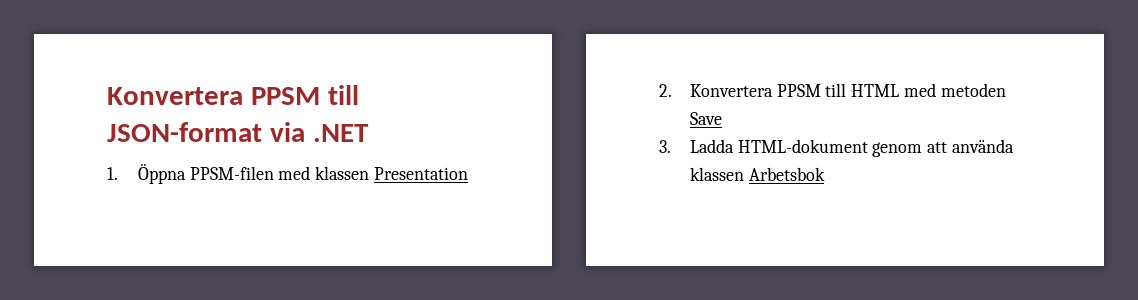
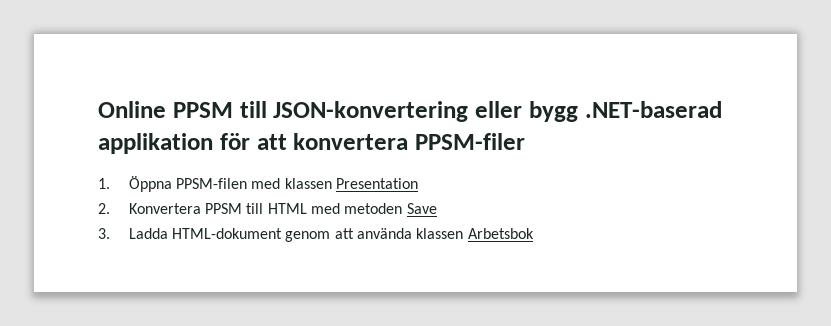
- Konvertera PPSM till JSON-format via .NET
+ Online PPSM till JSON-konvertering eller bygg .NET-baserad applikation för att konvertera PPSM-filer

